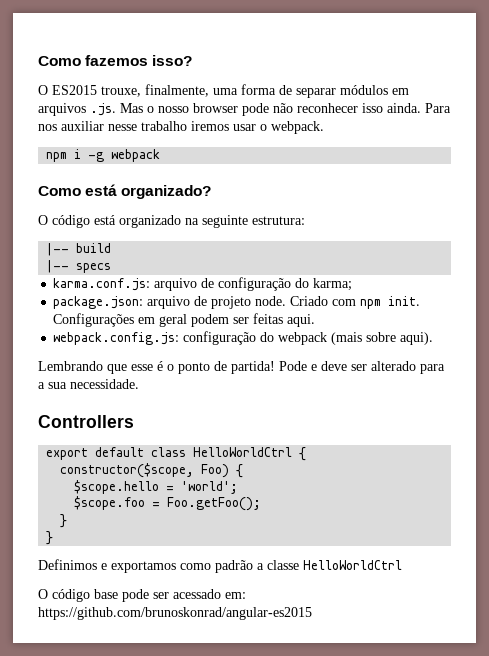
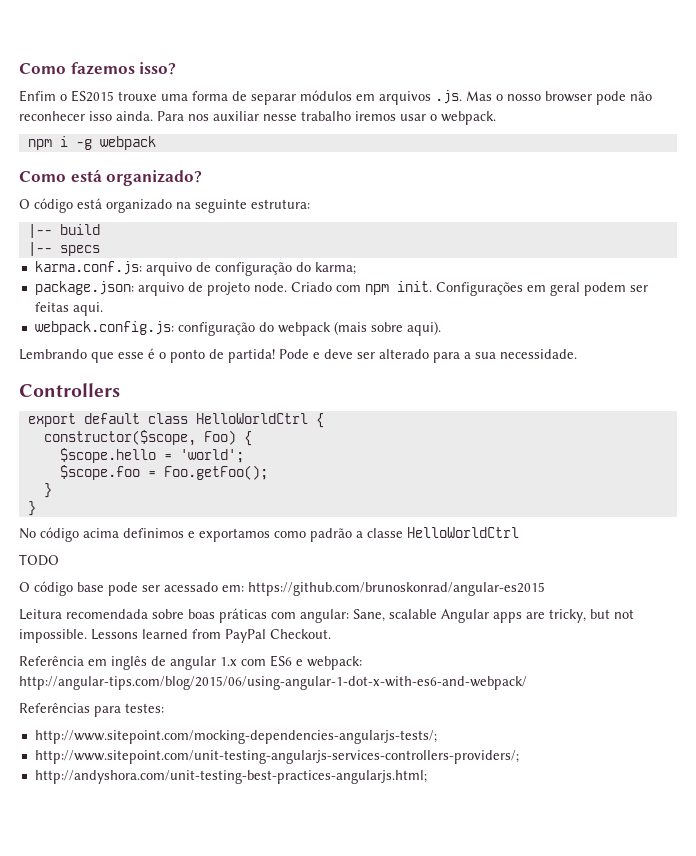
- O ES2015 trouxe, finalmente, uma forma de separar módulos em arquivos .js. Mas o nosso browser pode não reconhecer isso ainda.
+ Enfim o ES2015 trouxe uma forma de separar módulos em arquivos .js. Mas o nosso browser pode não reconhecer isso ainda.
- Definimos e exportamos como padrão a classe HelloWorldCtrl
+ No código acima definimos e exportamos como padrão a classe HelloWorldCtrl
+ TODO
+ Leitura recomendada sobre boas práticas com angular: Sane, scalable Angular apps are tricky, but not impossible. Lessons learned from PayPal Checkout.
+ Referência em inglês de angular 1.x com ES6 e webpack: http://angular-tips.com/blog/2015/06/using-angular-1-dot-x-with-es6-and-webpack/
+ Referências para testes:
+ http://www.sitepoint.com/mocking-dependencies-angularjs-tests/;
+ http://www.sitepoint.com/unit-testing-angularjs-services-controllers-providers/;
+ http://andyshora.com/unit-testing-best-practices-angularjs.html;

